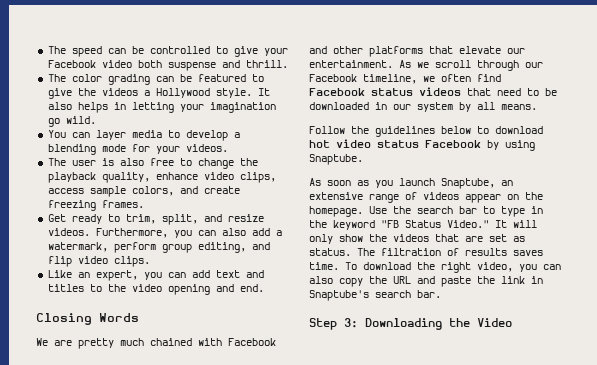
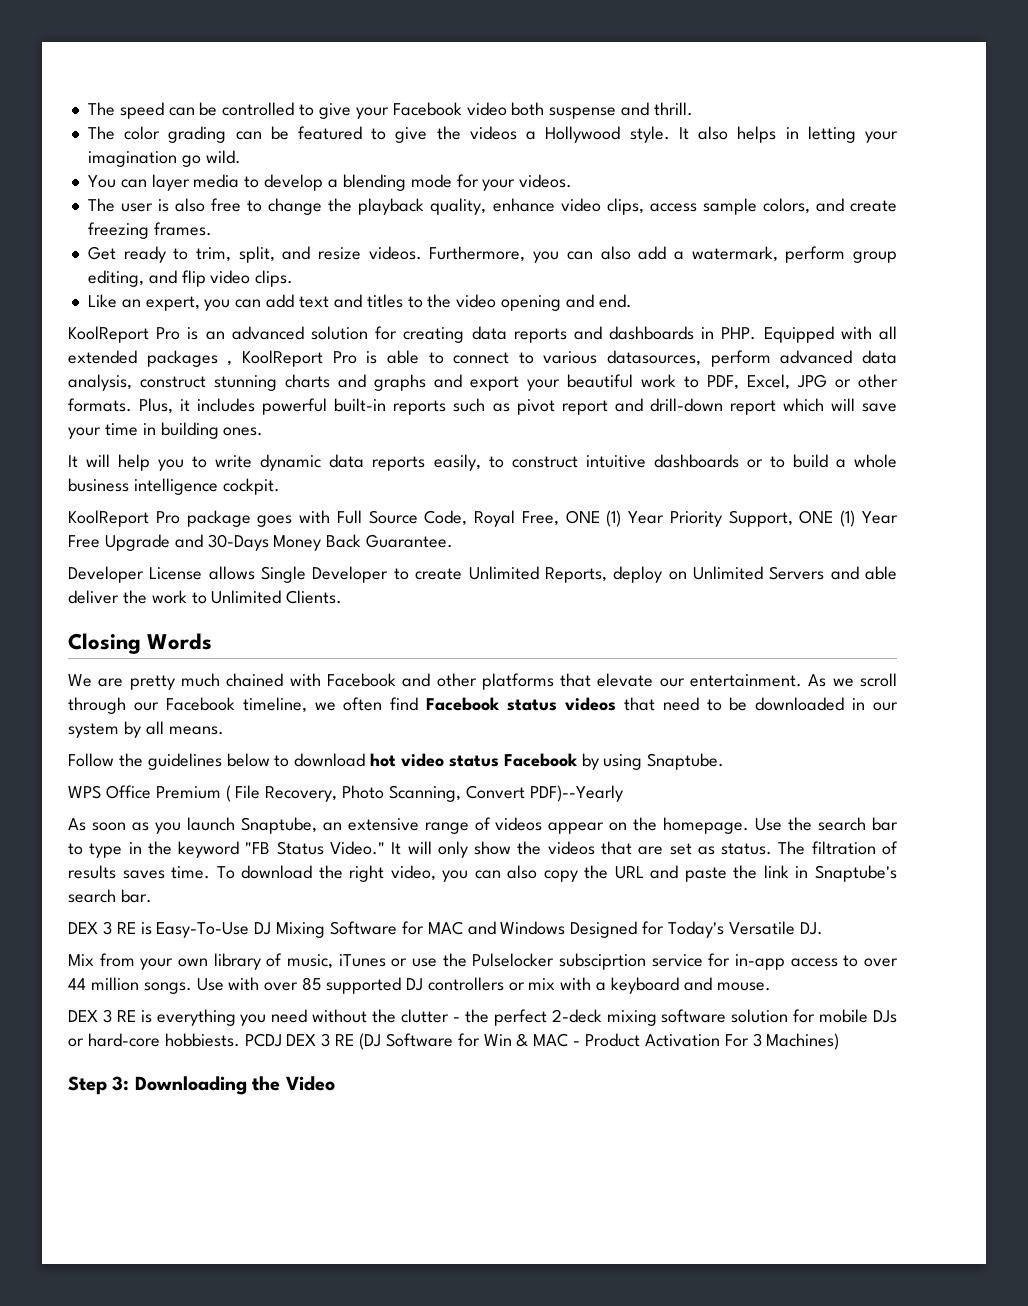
+ KoolReport Pro is an advanced solution for creating data reports and dashboards in PHP. Equipped with all extended packages , KoolReport Pro is able to connect to various datasources, perform advanced data analysis, construct stunning charts and graphs and export your beautiful work to PDF, Excel, JPG or other formats. Plus, it includes powerful built-in reports such as pivot report and drill-down report which will save your time in building ones.
+ It will help you to write dynamic data reports easily, to construct intuitive dashboards or to build a whole business intelligence cockpit.
+ KoolReport Pro package goes with Full Source Code, Royal Free, ONE (1) Year Priority Support, ONE (1) Year Free Upgrade and 30-Days Money Back Guarantee.
+ Developer License allows Single Developer to create Unlimited Reports, deploy on Unlimited Servers and able deliver the work to Unlimited Clients.
+ WPS Office Premium ( File Recovery, Photo Scanning, Convert PDF)--Yearly
+ DEX 3 RE is Easy-To-Use DJ Mixing Software for MAC and Windows Designed for Today's Versatile DJ.
+ Mix from your own library of music, iTunes or use the Pulselocker subsciprtion service for in-app access to over 44 million songs. Use with over 85 supported DJ controllers or mix with a keyboard and mouse.
+ DEX 3 RE is everything you need without the clutter - the perfect 2-deck mixing software solution for mobile DJs or hard-core hobbiests. PCDJ DEX 3 RE (DJ Software for Win & MAC - Product Activation For 3 Machines)

